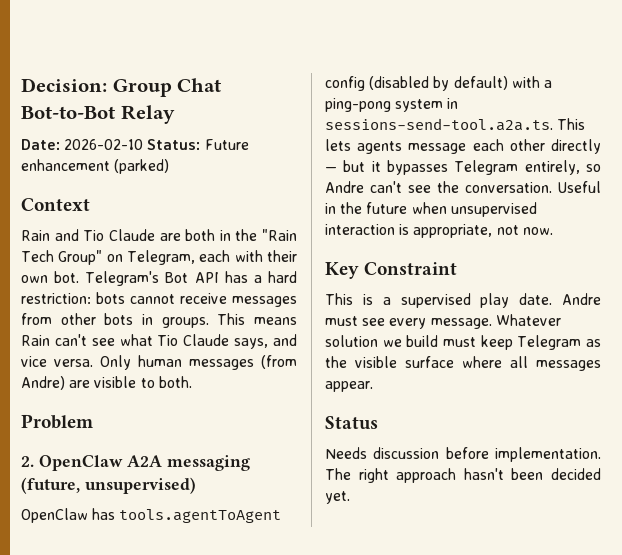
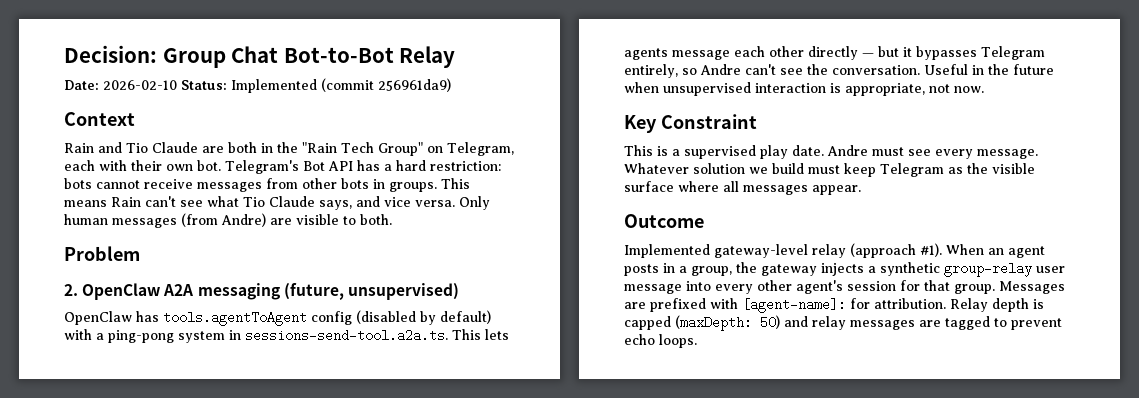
- Date: 2026-02-10 Status: Future enhancement (parked)
+ Date: 2026-02-10 Status: Implemented (commit 256961da9)
- Status
- Needs discussion before implementation. The right approach hasn't been decided yet.
+ Outcome
+ Implemented gateway-level relay (approach #1). When an agent posts in a group, the gateway injects a synthetic group-relay user message into every other agent's session for that group. Messages are prefixed with [agent-name]: for attribution. Relay depth is capped (maxDepth: 50) and relay messages are tagged to prevent echo loops.

